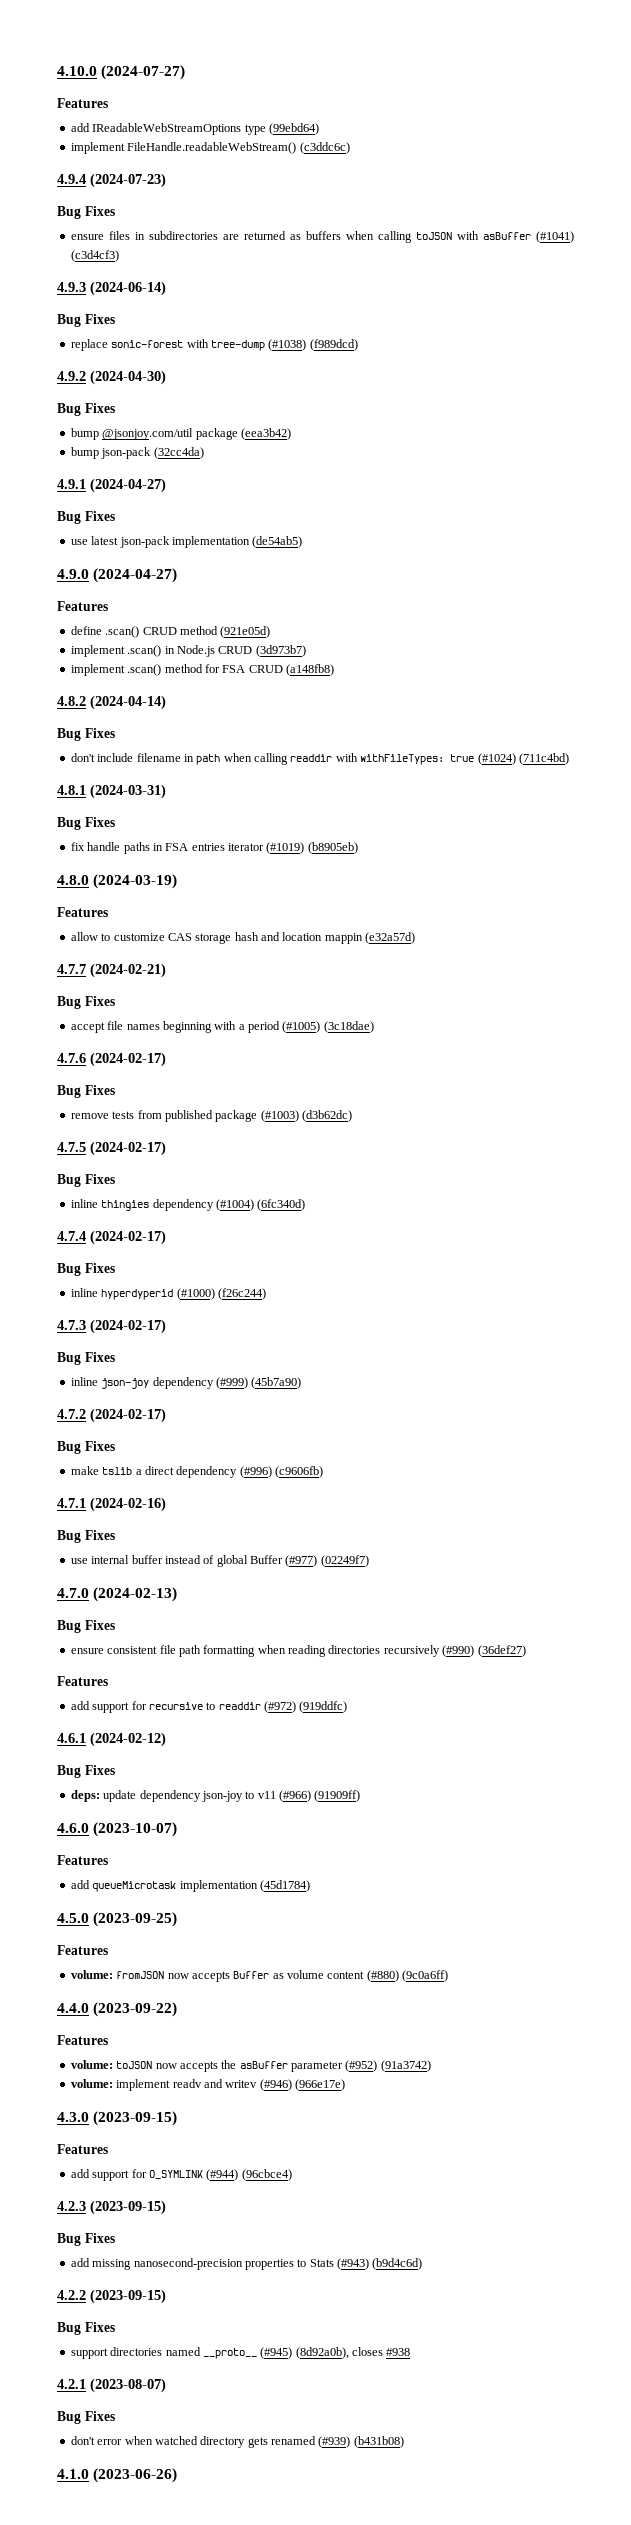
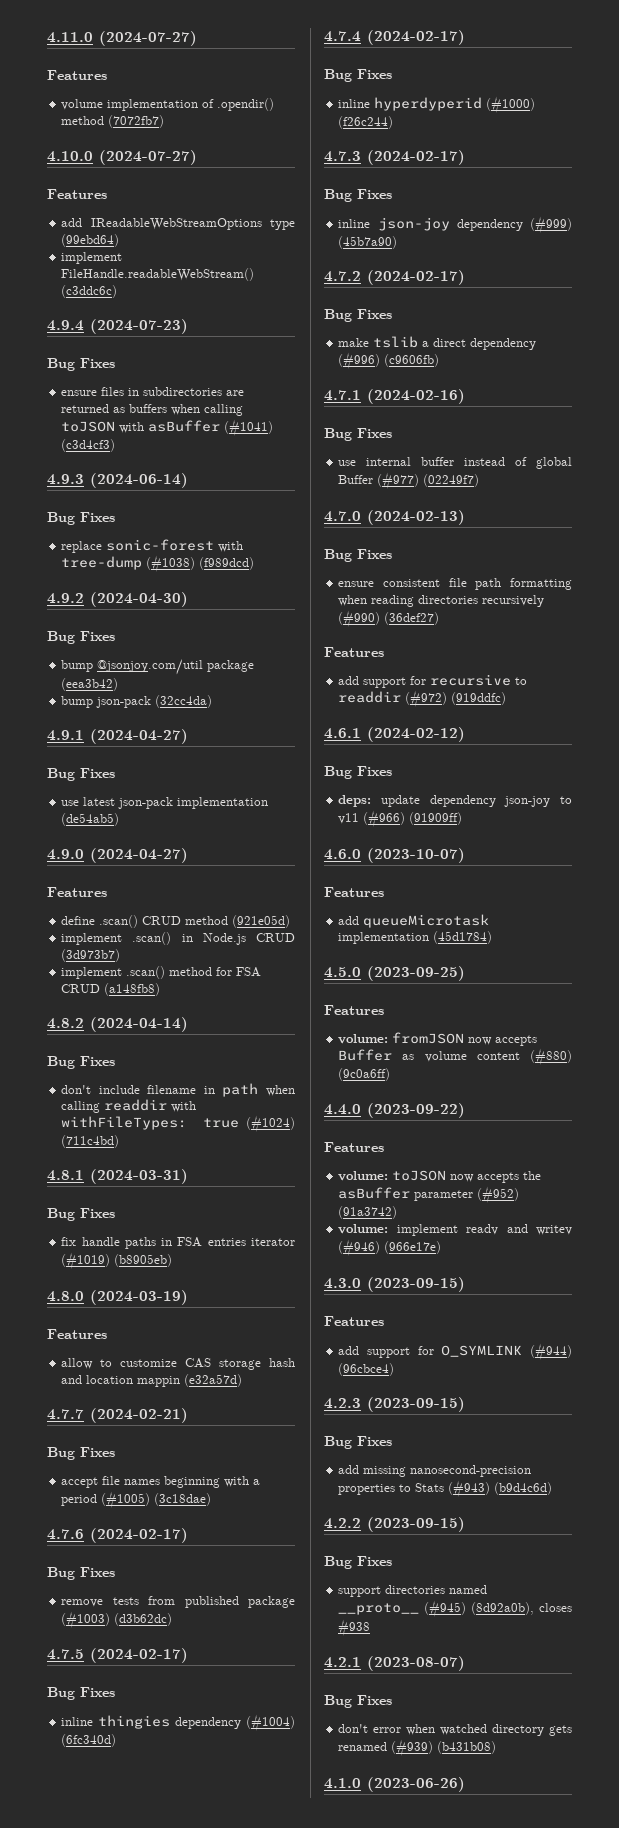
+ 4.11.0 (2024-07-27)
+ Features
+ volume implementation of .opendir() method (7072fb7)

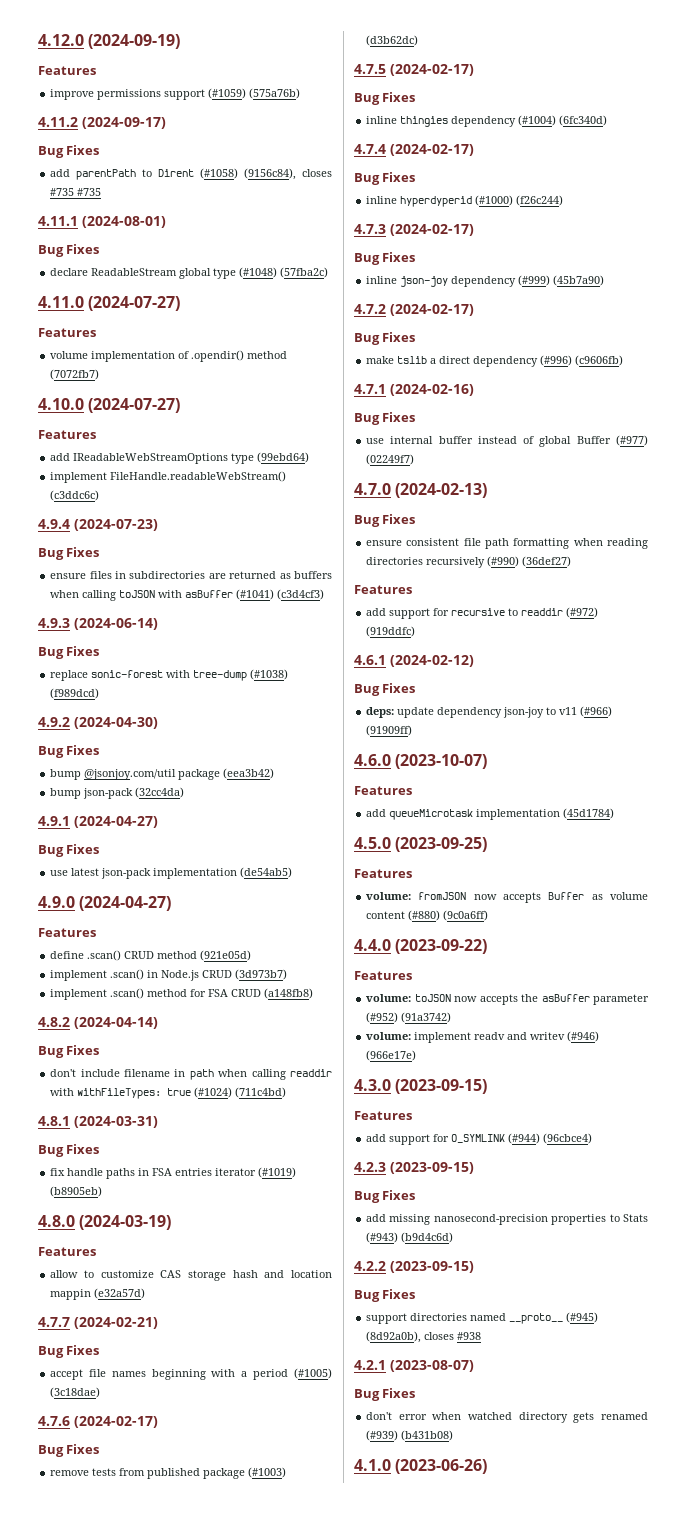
+ 4.12.0 (2024-09-19)
+ Features
+ improve permissions support (#1059) (575a76b)
+ 4.11.2 (2024-09-17)
+ Bug Fixes
+ add parentPath to Dirent (#1058) (9156c84), closes #735 #735
+ 4.11.1 (2024-08-01)
+ Bug Fixes
+ declare ReadableStream global type (#1048) (57fba2c)

